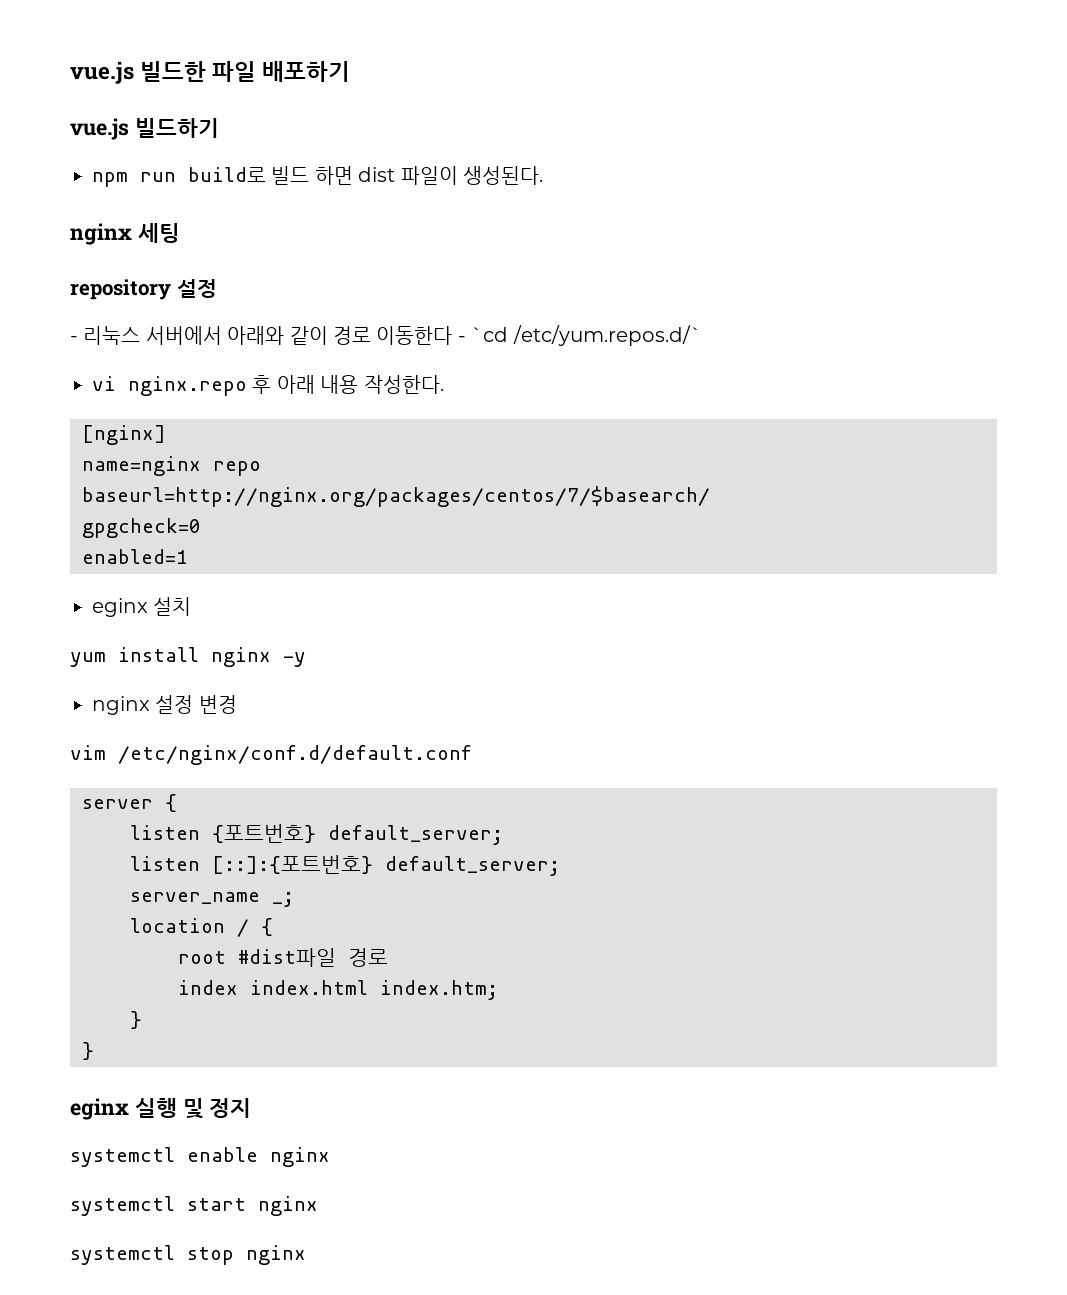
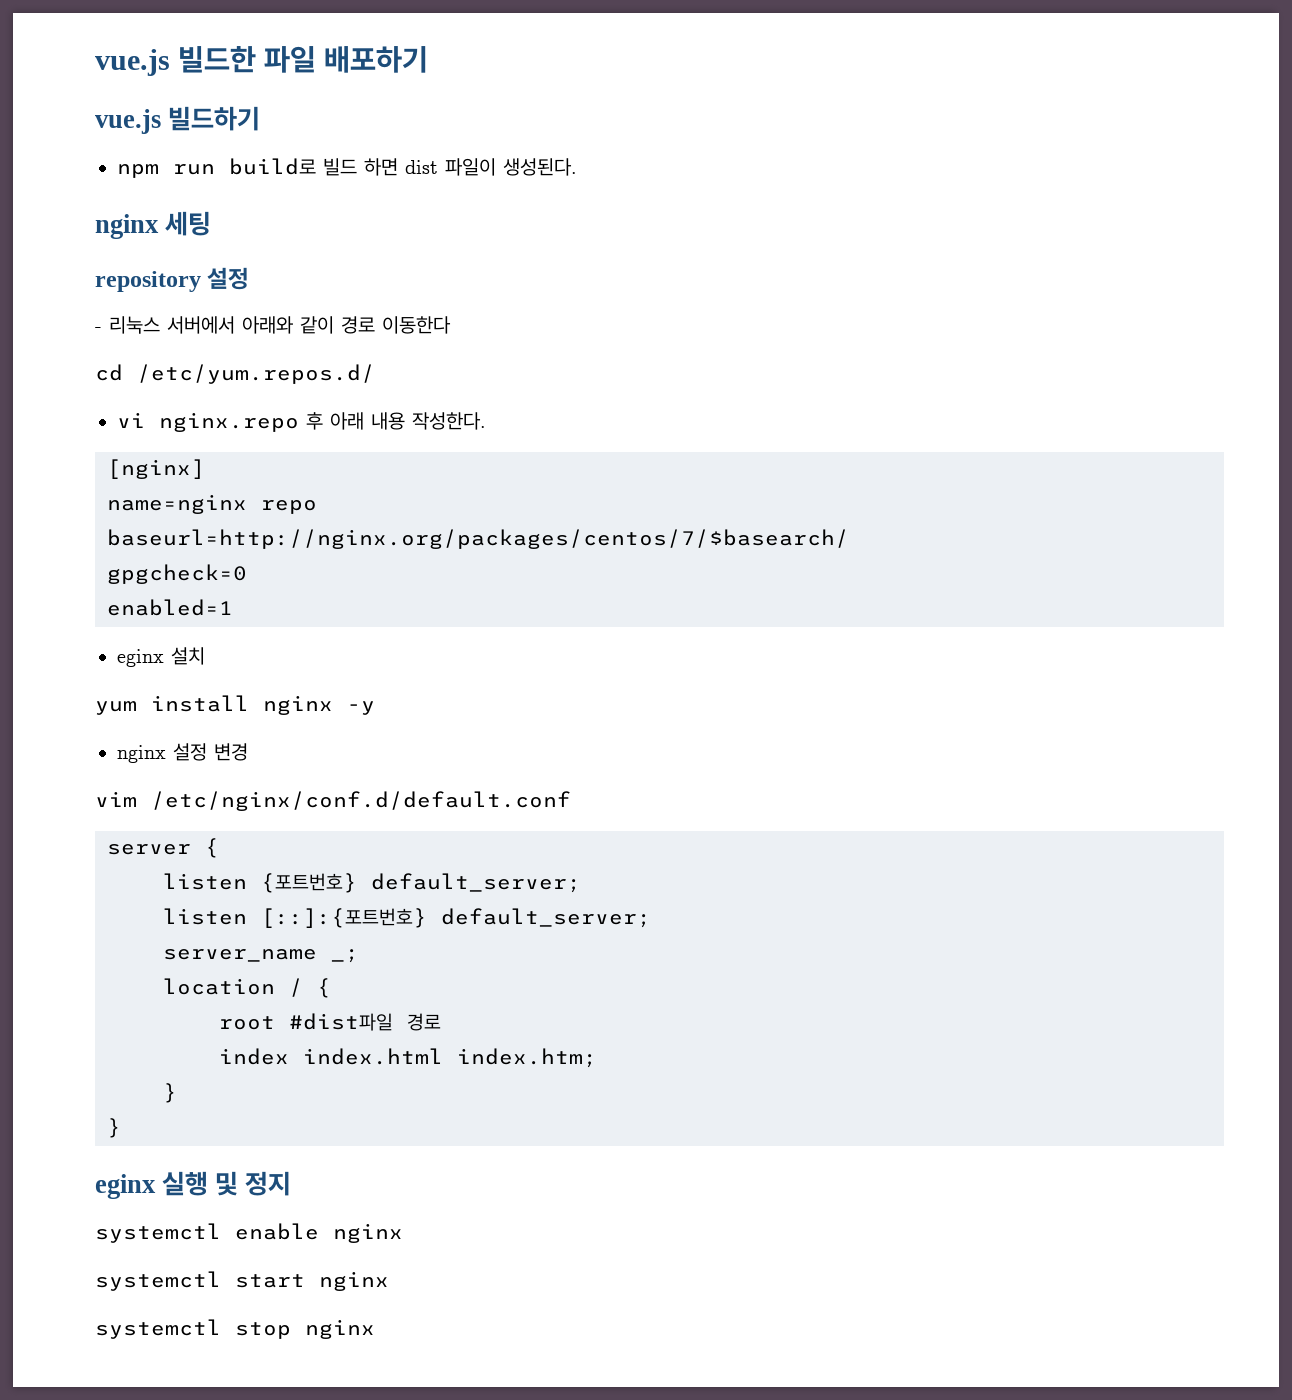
- - 리눅스 서버에서 아래와 같이 경로 이동한다 - `cd /etc/yum.repos.d/`
+ - 리눅스 서버에서 아래와 같이 경로 이동한다
+ cd /etc/yum.repos.d/

